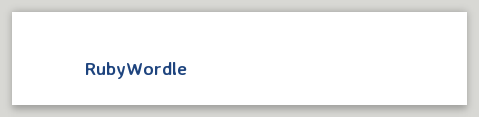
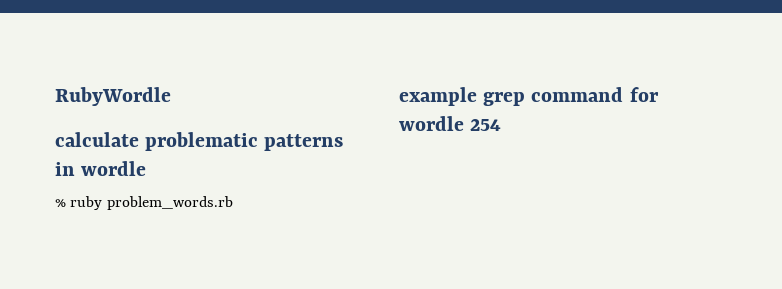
+ calculate problematic patterns in wordle
+ % ruby problem_words.rb
+ example grep command for wordle 254

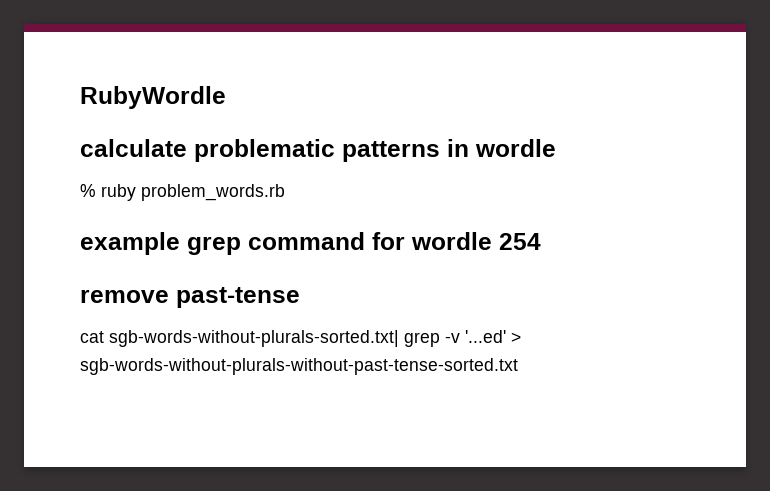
+ remove past-tense
+ cat sgb-words-without-plurals-sorted.txt| grep -v '...ed' > sgb-words-without-plurals-without-past-tense-sorted.txt

